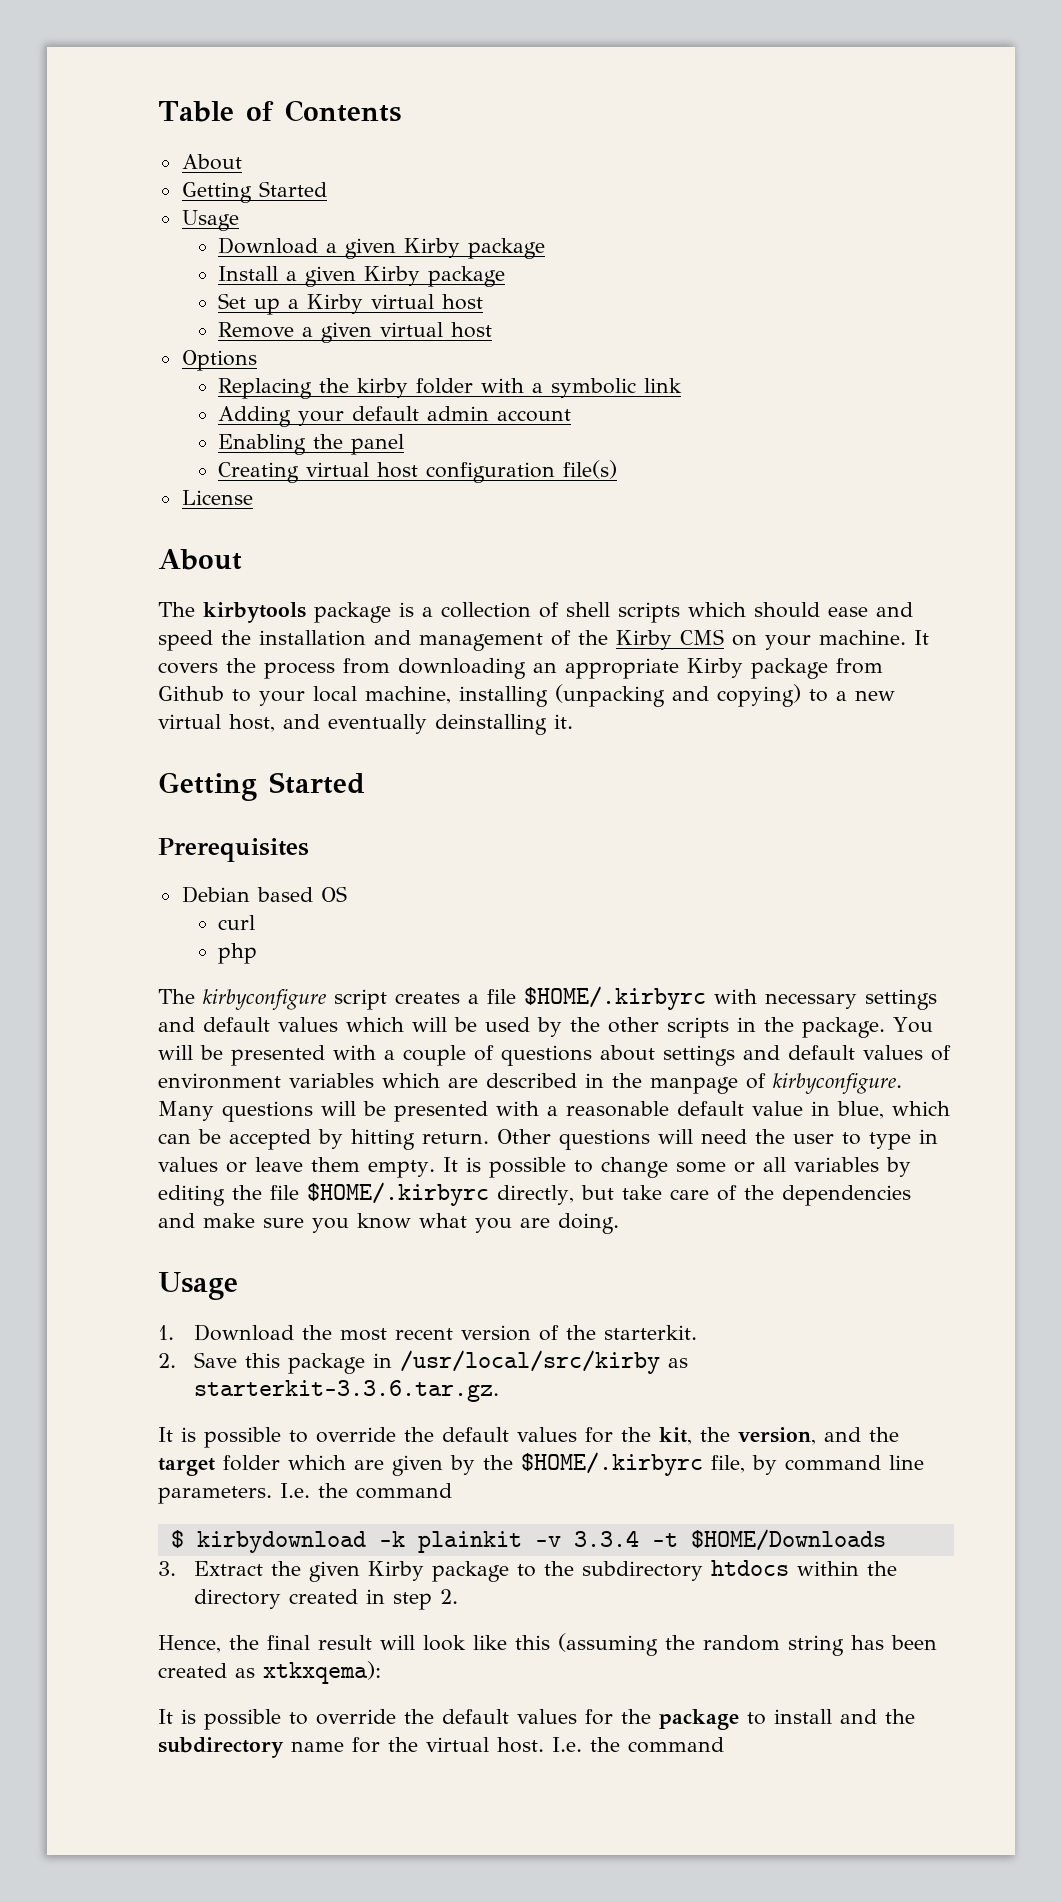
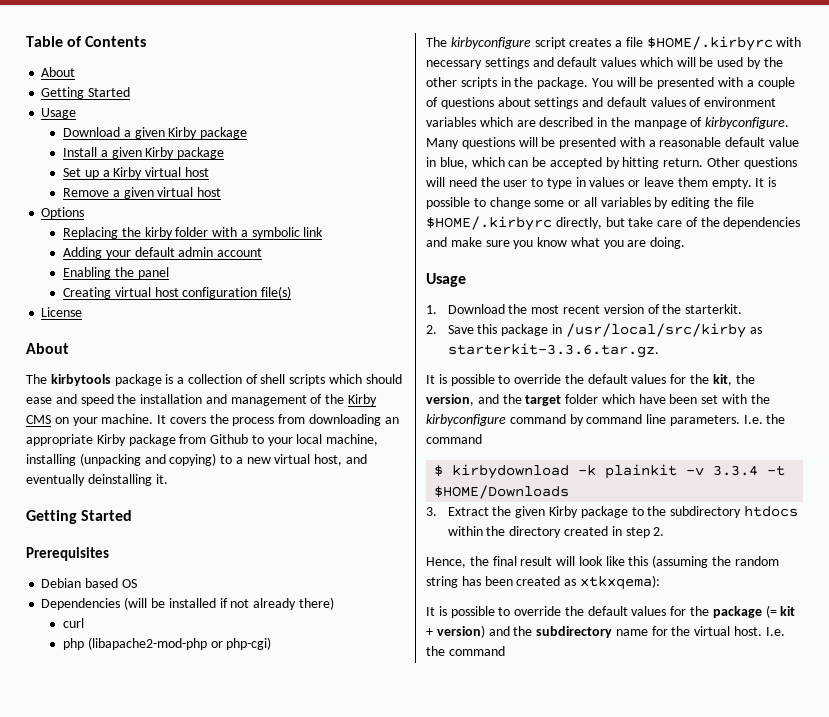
+ Dependencies (will be installed if not already there)
- php
+ php (libapache2-mod-php or php-cgi)
- It is possible to override the default values for the kit, the version, and the target folder which are given by the $HOME/.kirbyrc file, by command line parameters.
+ It is possible to override the default values for the kit, the version, and the target folder which have been set with the kirbyconfigure command by command line parameters.
- It is possible to override the default values for the package to install and the subdirectory name for the virtual host.
+ It is possible to override the default values for the package (= kit + version) and the subdirectory name for the virtual host.

